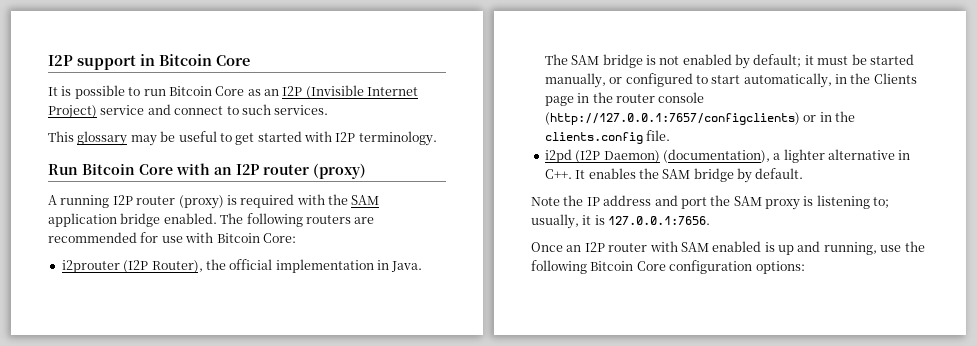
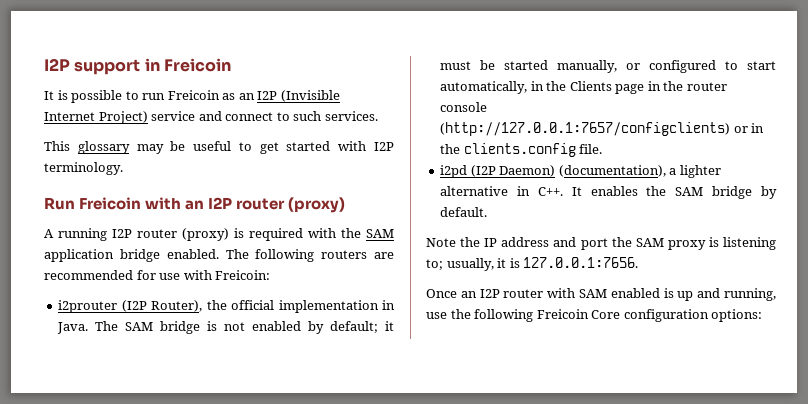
- I2P support in Bitcoin Core
+ I2P support in Freicoin
- It is possible to run Bitcoin Core as an I2P (Invisible Internet Project) service and connect to such services.
+ It is possible to run Freicoin as an I2P (Invisible Internet Project) service and connect to such services.
- Run Bitcoin Core with an I2P router (proxy)
+ Run Freicoin with an I2P router (proxy)
- The following routers are recommended for use with Bitcoin Core:
+ The following routers are recommended for use with Freicoin:
- Once an I2P router with SAM enabled is up and running, use the following Bitcoin Core configuration options:
+ Once an I2P router with SAM enabled is up and running, use the following Freicoin Core configuration options:

